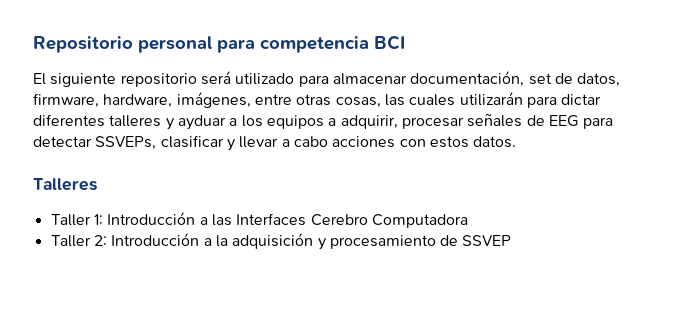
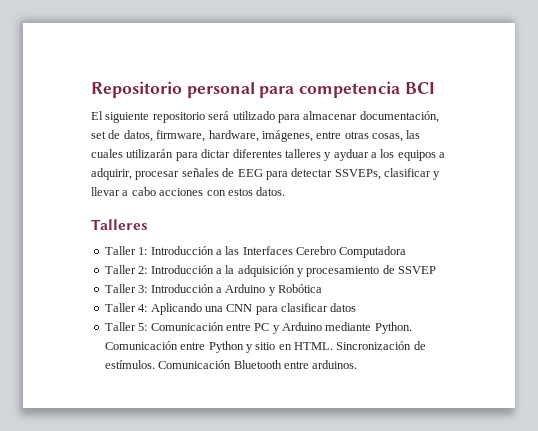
+ Taller 3: Introducción a Arduino y Robótica
+ Taller 4: Aplicando una CNN para clasificar datos
+ Taller 5: Comunicación entre PC y Arduino mediante Python. Comunicación entre Python y sitio en HTML. Sincronización de estímulos. Comunicación Bluetooth entre arduinos.

